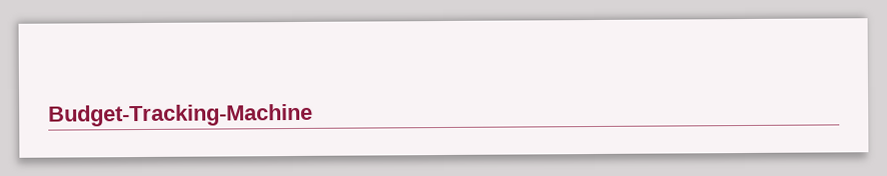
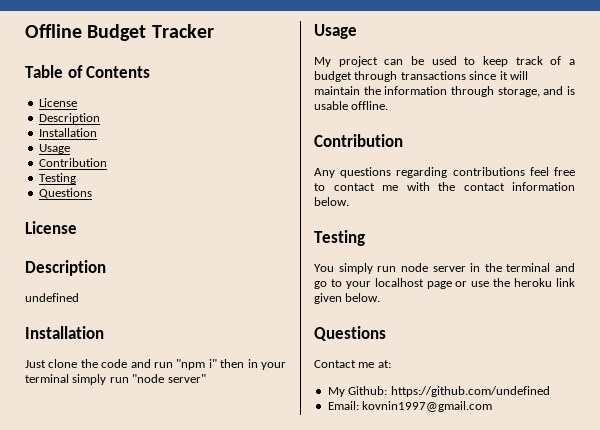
- Budget-Tracking-Machine
+ Offline Budget Tracker
+ Table of Contents
+ License
+ Description
+ Installation
+ Usage
+ Contribution
+ Testing
+ Questions
+ License
+ Description
+ undefined
+ Installation
+ Just clone the code and run "npm i" then in your terminal simply run "node server"
+ Usage
+ My project can be used to keep track of a budget through transactions since it will maintain the information through storage, and is usable offline.
+ Contribution
+ Any questions regarding contributions feel free to contact me with the contact information below.
+ Testing
+ You simply run node server in the terminal and go to your localhost page or use the heroku link given below.
+ Questions
+ Contact me at:
+ My Github: https://github.com/undefined
+ Email: kovnin1997@gmail.com

